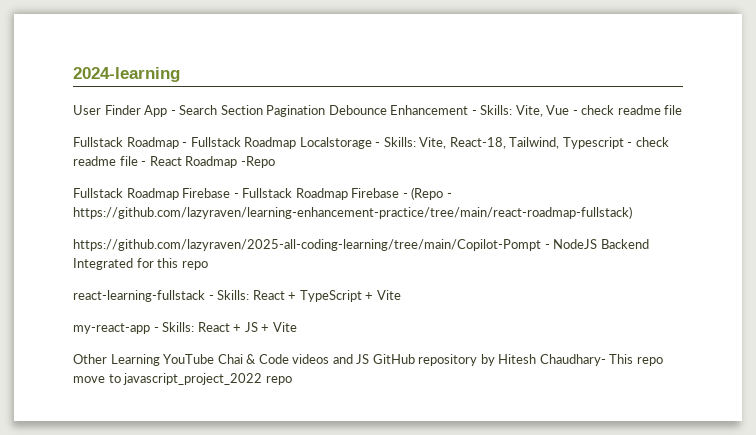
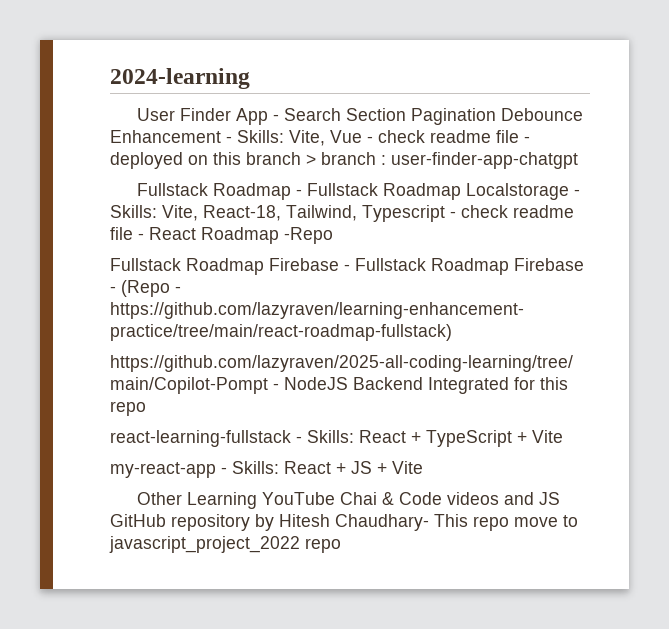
- User Finder App - Search Section Pagination Debounce Enhancement - Skills: Vite, Vue - check readme file
+ User Finder App - Search Section Pagination Debounce Enhancement - Skills: Vite, Vue - check readme file - deployed on this branch > branch : user-finder-app-chatgpt

